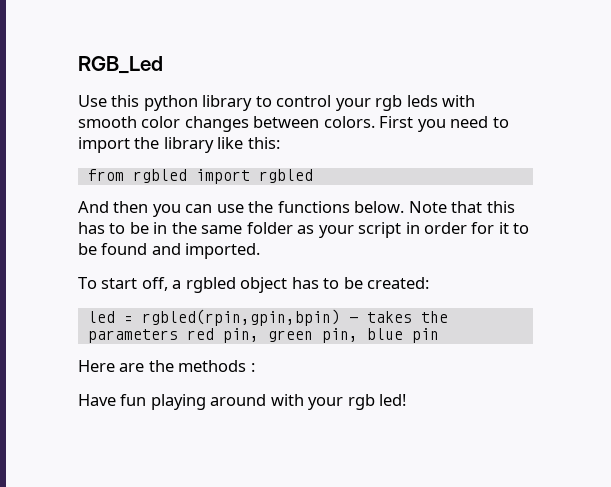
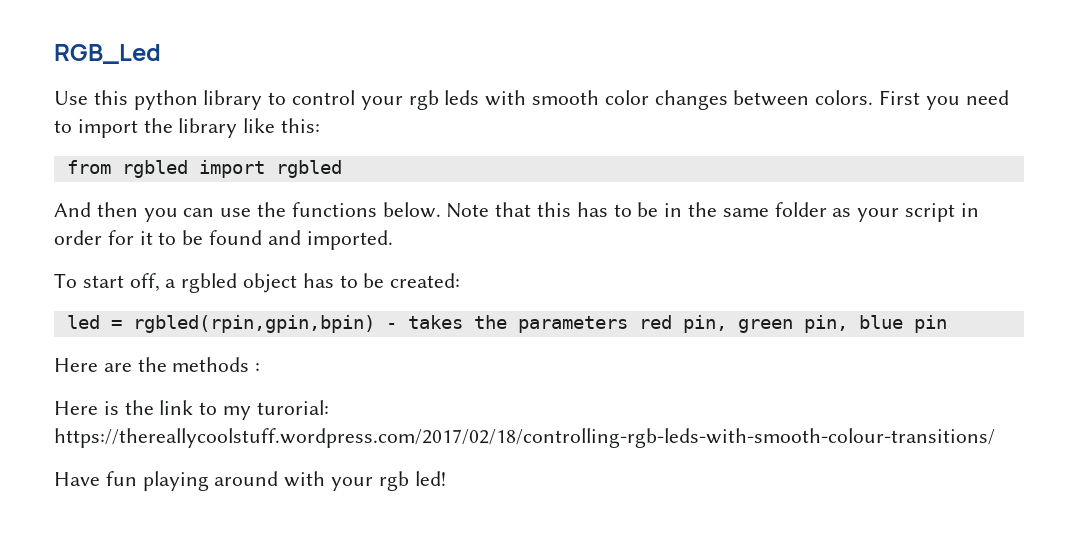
+ Here is the link to my turorial: https://thereallycoolstuff.wordpress.com/2017/02/18/controlling-rgb-leds-with-smooth-colour-transitions/

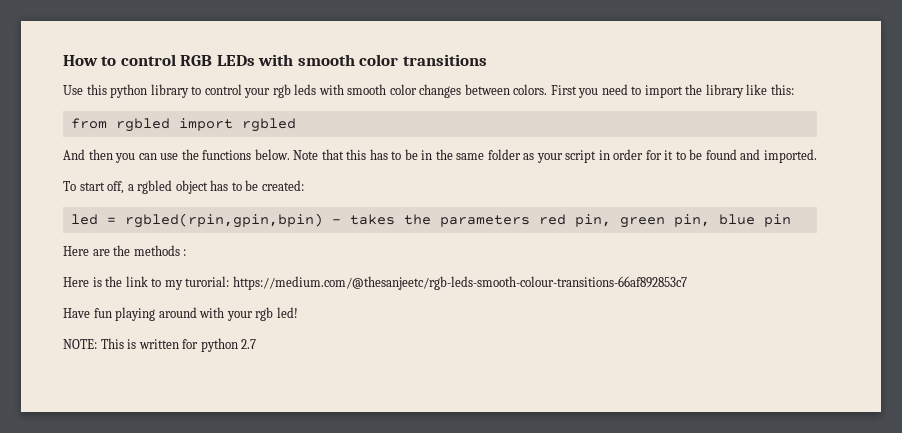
- RGB_Led
+ How to control RGB LEDs with smooth color transitions
- Here is the link to my turorial: https://thereallycoolstuff.wordpress.com/2017/02/18/controlling-rgb-leds-with-smooth-colour-transitions/
+ Here is the link to my turorial: https://medium.com/@thesanjeetc/rgb-leds-smooth-colour-transitions-66af892853c7
+ NOTE: This is written for python 2.7

